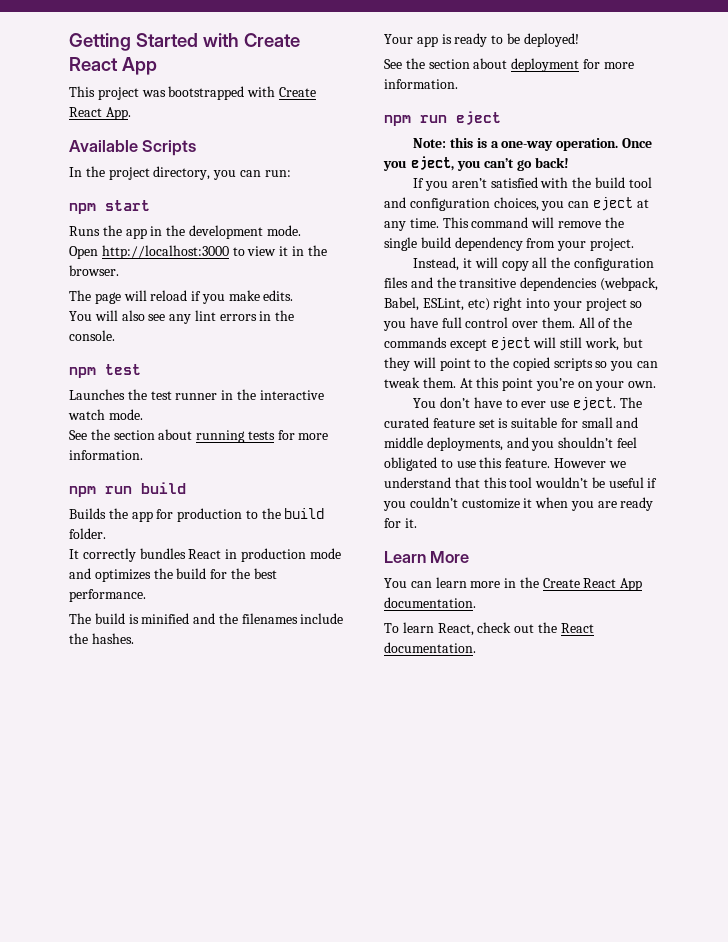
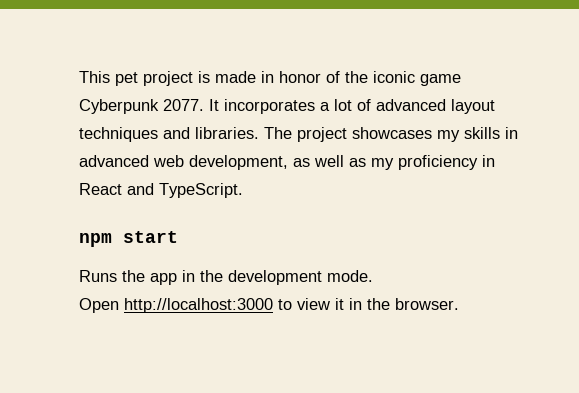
- Getting Started with Create React App
- This project was bootstrapped with Create React App.
- Available Scripts
- In the project directory, you can run:
+ This pet project is made in honor of the iconic game Cyberpunk 2077. It incorporates a lot of advanced layout techniques and libraries. The project showcases my skills in advanced web development, as well as my proficiency in React and TypeScript.
- The page will reload if you make edits.
- You will also see any lint errors in the console.
- npm test
- Launches the test runner in the interactive watch mode.
- See the section about running tests for more information.
- npm run build
- Builds the app for production to the build folder.
- It correctly bundles React in production mode and optimizes the build for the best performance.
- The build is minified and the filenames include the hashes.
- Your app is ready to be deployed!
- See the section about deployment for more information.
- npm run eject
- Note: this is a one-way operation. Once you eject, you can’t go back!
- If you aren’t satisfied with the build tool and configuration choices, you can eject at any time. This command will remove the single build dependency from your project.
- Instead, it will copy all the configuration files and the transitive dependencies (webpack, Babel, ESLint, etc) right into your project so you have full control over them. All of the commands except eject will still work, but they will point to the copied scripts so you can tweak them. At this point you’re on your own.
- You don’t have to ever use eject. The curated feature set is suitable for small and middle deployments, and you shouldn’t feel obligated to use this feature. However we understand that this tool wouldn’t be useful if you couldn’t customize it when you are ready for it.
- Learn More
- You can learn more in the Create React App documentation.
- To learn React, check out the React documentation.

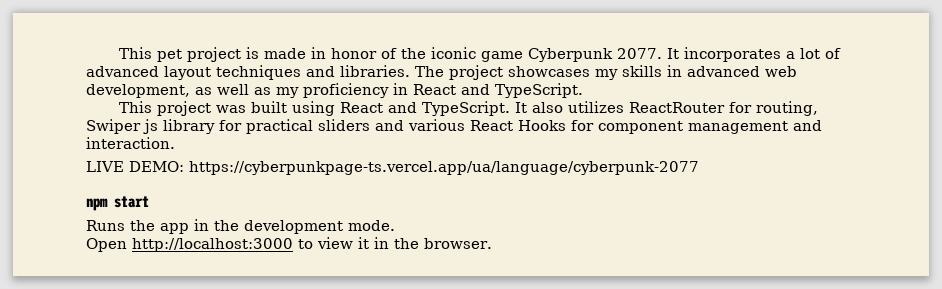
+ This project was built using React and TypeScript. It also utilizes ReactRouter for routing, Swiper js library for practical sliders and various React Hooks for component management and interaction.
+ LIVE DEMO: https://cyberpunkpage-ts.vercel.app/ua/language/cyberpunk-2077

